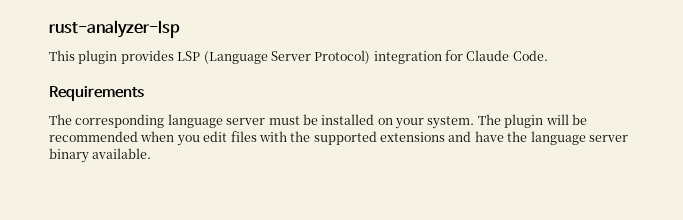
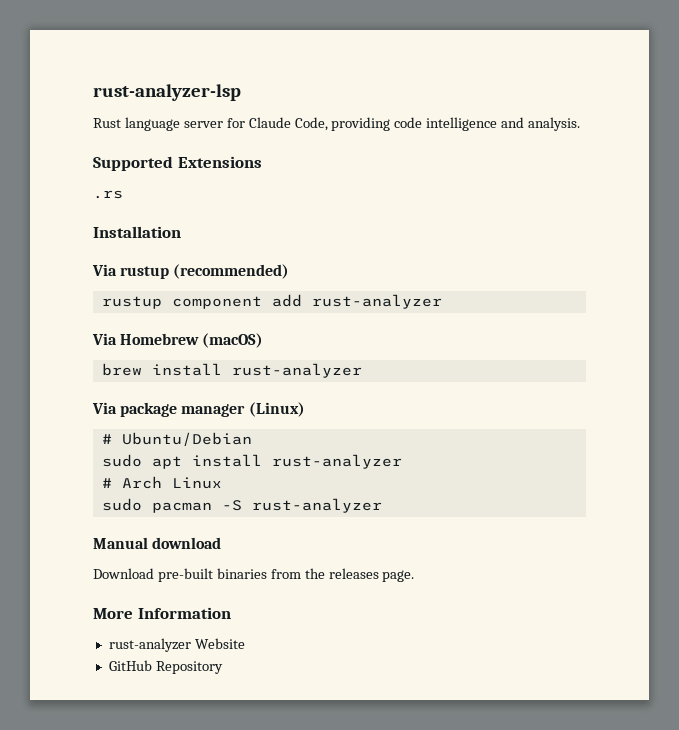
- This plugin provides LSP (Language Server Protocol) integration for Claude Code.
- Requirements
- The corresponding language server must be installed on your system. The plugin will be recommended when you edit files with the supported extensions and have the language server binary available.
+ Rust language server for Claude Code, providing code intelligence and analysis.
+ Supported Extensions
+ .rs
+ Installation
+ Via rustup (recommended)
+ rustup component add rust-analyzer
+ Via Homebrew (macOS)
+ brew install rust-analyzer
+ Via package manager (Linux)
+ # Ubuntu/Debian
+ sudo apt install rust-analyzer
+ # Arch Linux
+ sudo pacman -S rust-analyzer
+ Manual download
+ Download pre-built binaries from the releases page.
+ More Information
+ rust-analyzer Website
+ GitHub Repository

